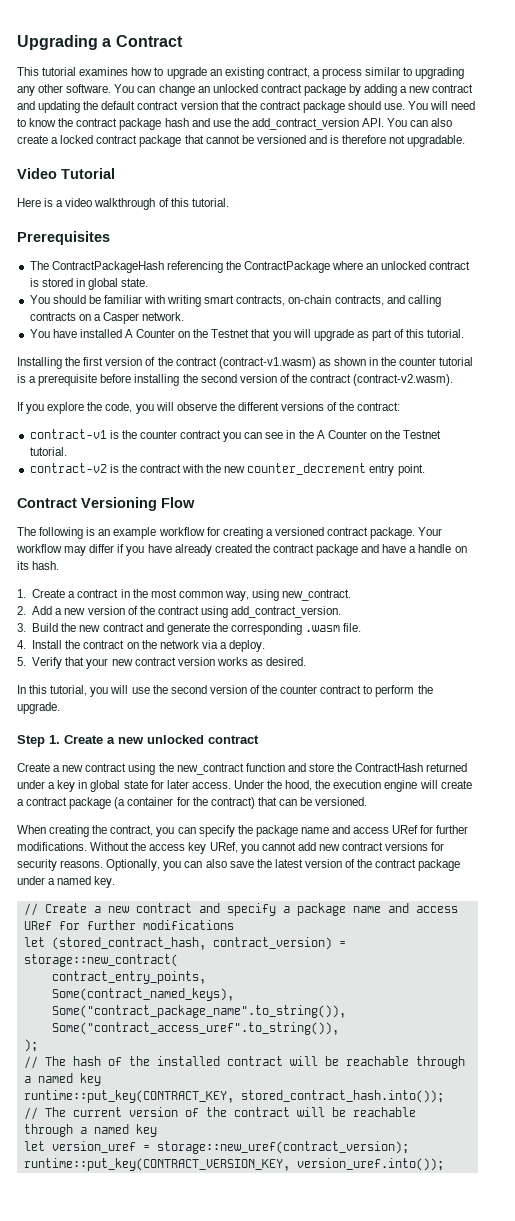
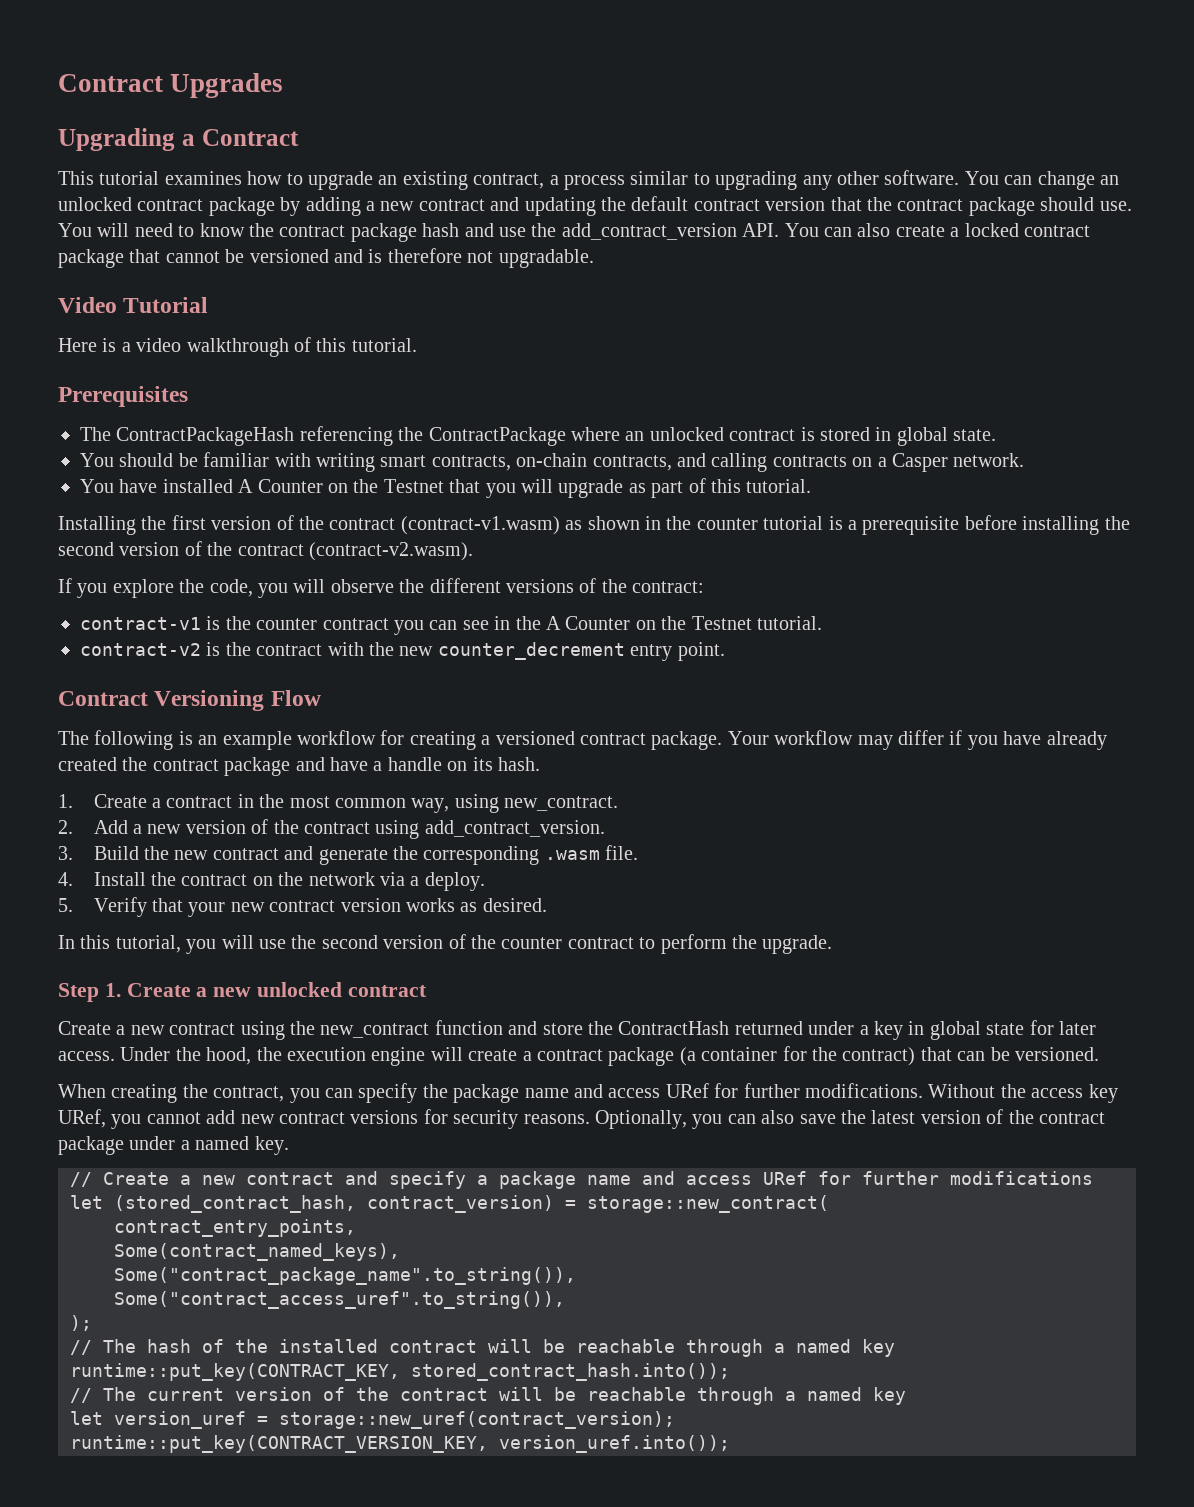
+ Contract Upgrades

